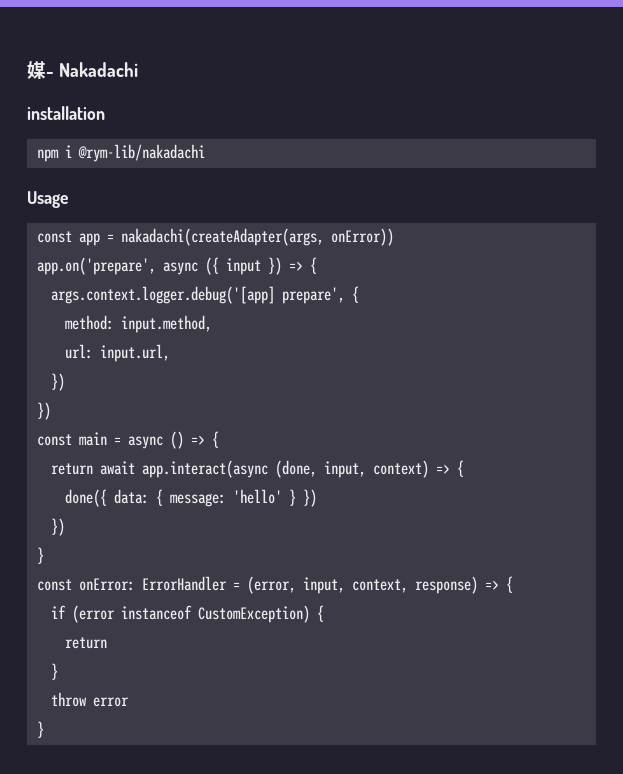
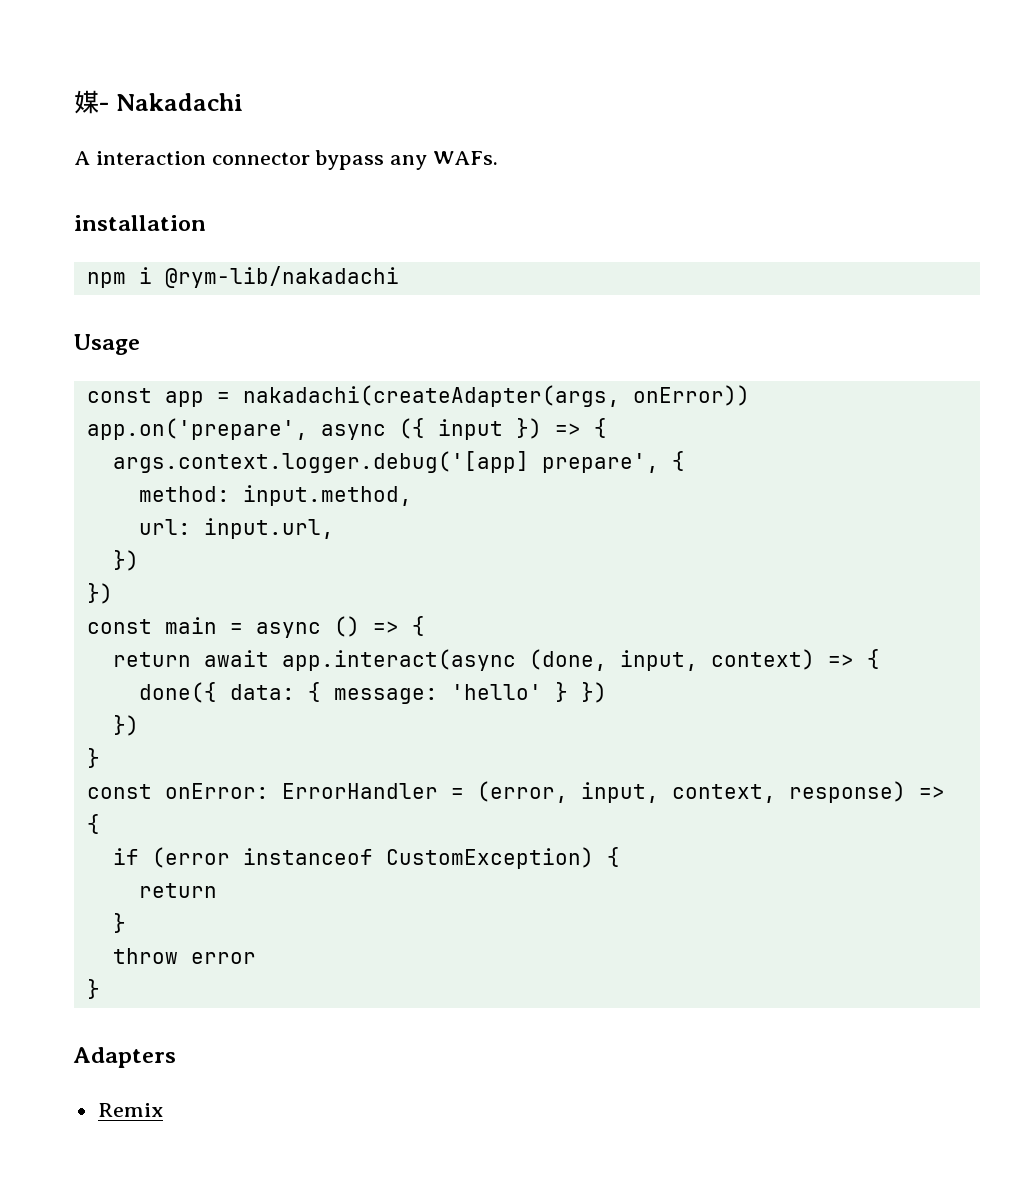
+ A interaction connector bypass any WAFs.
+ Adapters
+ Remix

